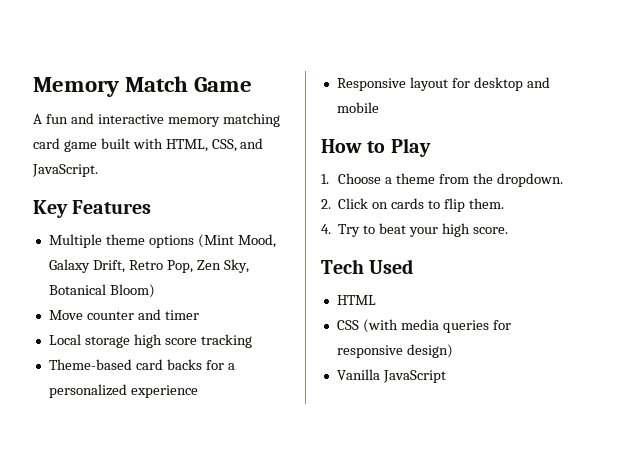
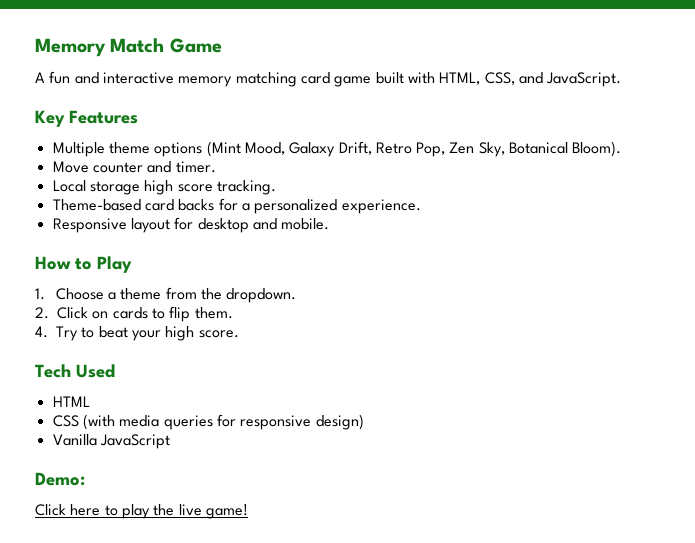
- Multiple theme options (Mint Mood, Galaxy Drift, Retro Pop, Zen Sky, Botanical Bloom)
+ Multiple theme options (Mint Mood, Galaxy Drift, Retro Pop, Zen Sky, Botanical Bloom).
- Move counter and timer
+ Move counter and timer.
- Local storage high score tracking
+ Local storage high score tracking.
- Theme-based card backs for a personalized experience
+ Theme-based card backs for a personalized experience.
- Responsive layout for desktop and mobile
+ Responsive layout for desktop and mobile.
+ Demo:
+ Click here to play the live game!

